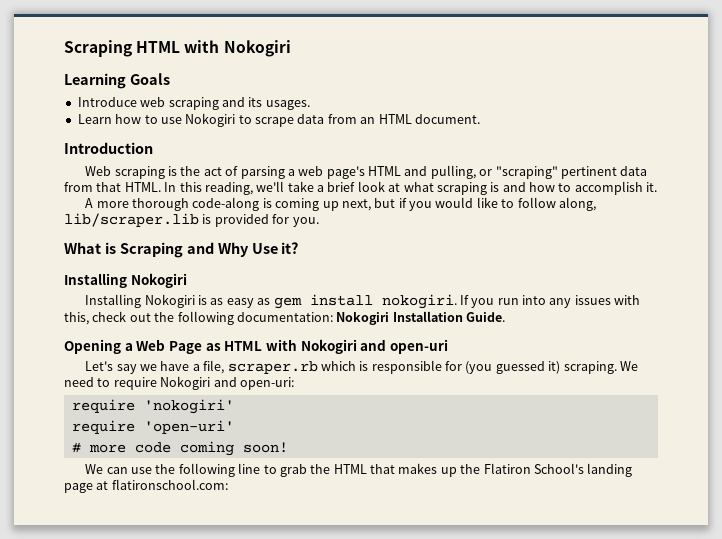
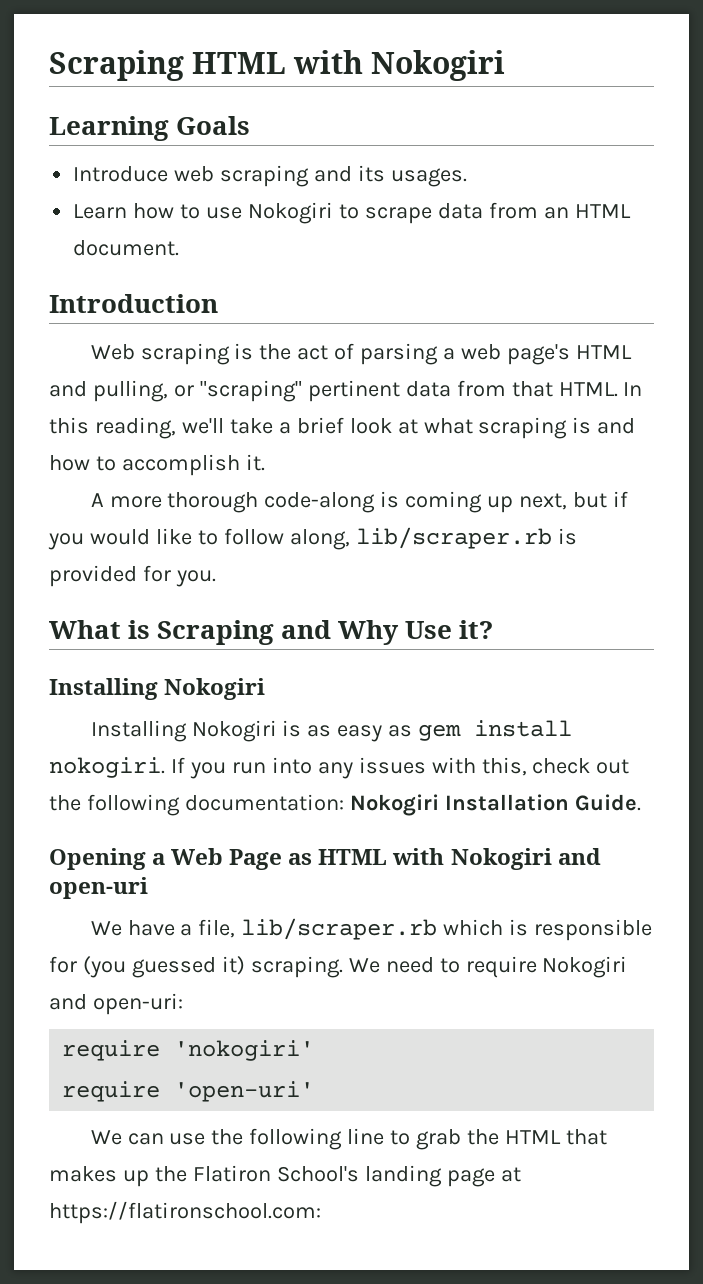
- A more thorough code-along is coming up next, but if you would like to follow along, lib/scraper.lib is provided for you.
+ A more thorough code-along is coming up next, but if you would like to follow along, lib/scraper.rb is provided for you.
- Let's say we have a file, scraper.rb which is responsible for (you guessed it) scraping.
+ We have a file, lib/scraper.rb which is responsible for (you guessed it) scraping.
- # more code coming soon!
- We can use the following line to grab the HTML that makes up the Flatiron School's landing page at flatironschool.com:
+ We can use the following line to grab the HTML that makes up the Flatiron School's landing page at https://flatironschool.com:

